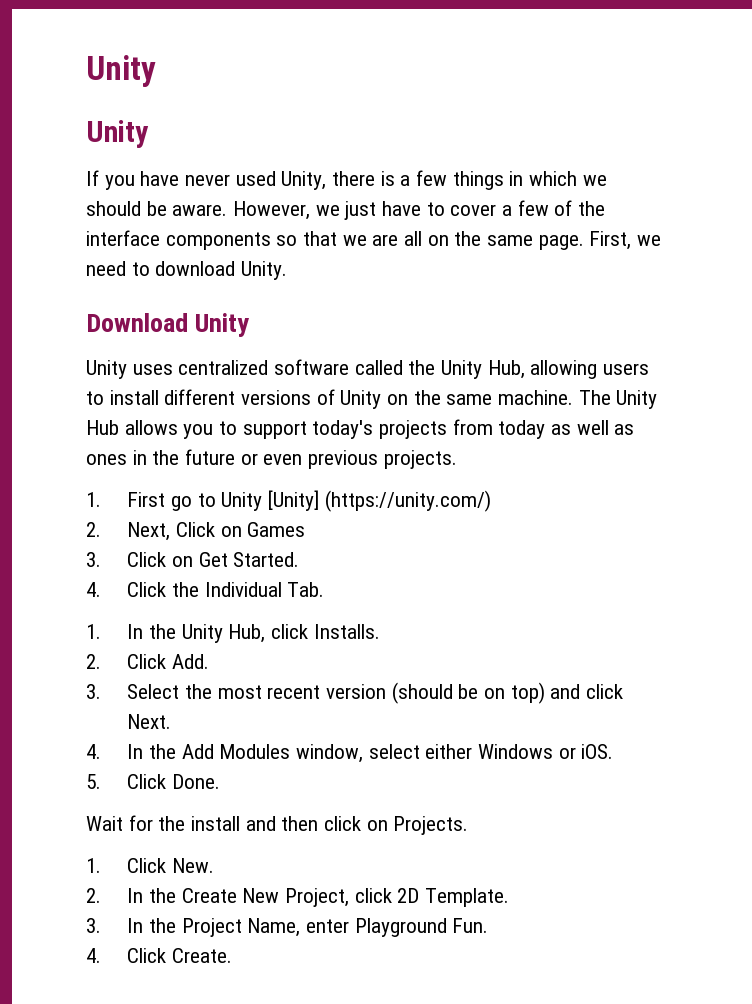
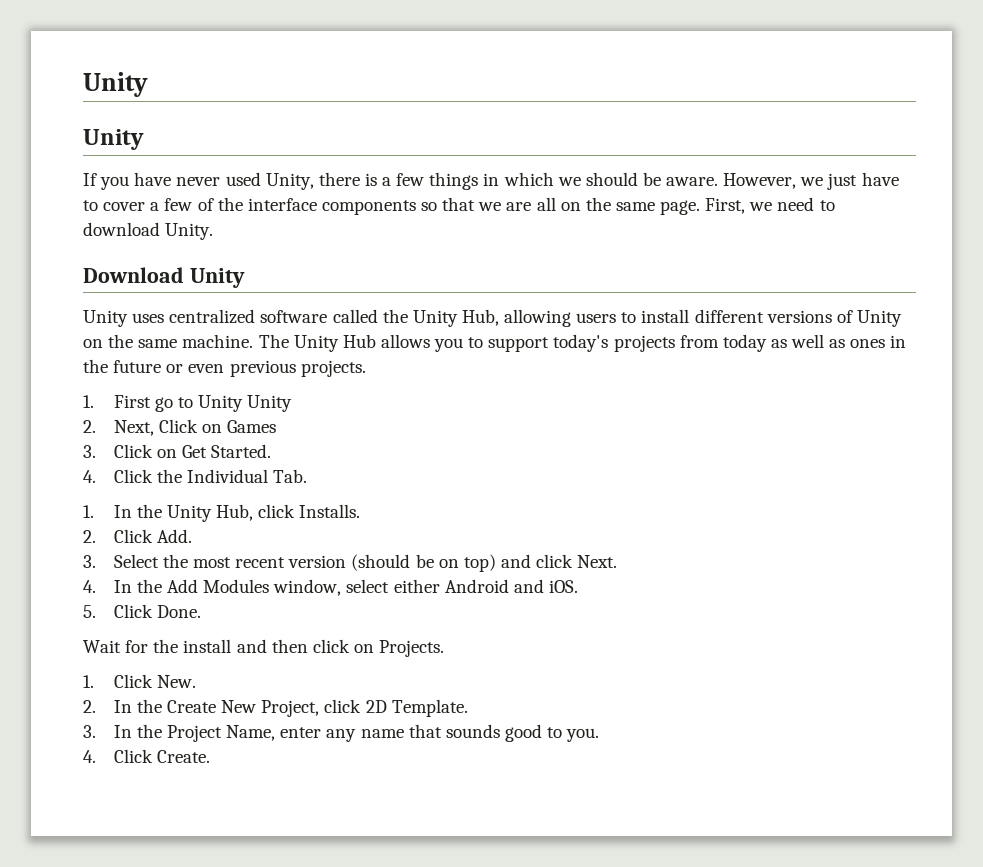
- 1. First go to Unity [Unity] (https://unity.com/)
+ 1. First go to Unity Unity
- 4. In the Add Modules window, select either Windows or iOS.
+ 4. In the Add Modules window, select either Android and iOS.
- 3. In the Project Name, enter Playground Fun.
+ 3. In the Project Name, enter any name that sounds good to you.

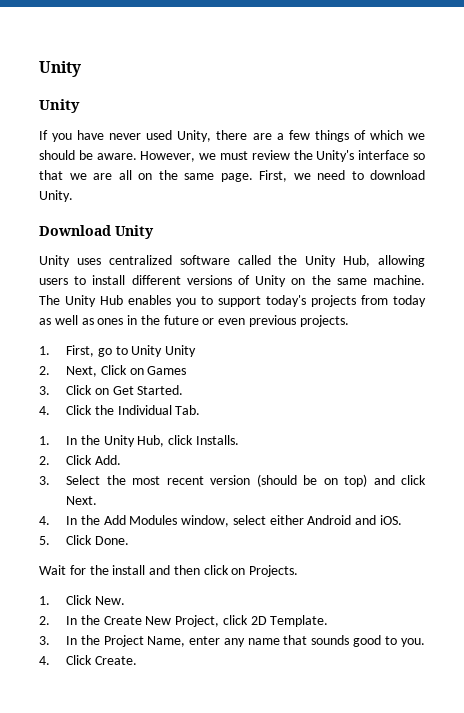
- If you have never used Unity, there is a few things in which we should be aware.
+ If you have never used Unity, there are a few things of which we should be aware.
- However, we just have to cover a few of the interface components so that we are all on the same page.
+ However, we must review the Unity's interface so that we are all on the same page.
- The Unity Hub allows you to support today's projects from today as well as ones in the future or even previous projects.
+ The Unity Hub enables you to support today's projects from today as well as ones in the future or even previous projects.
- 1. First go to Unity Unity
+ 1. First, go to Unity Unity

